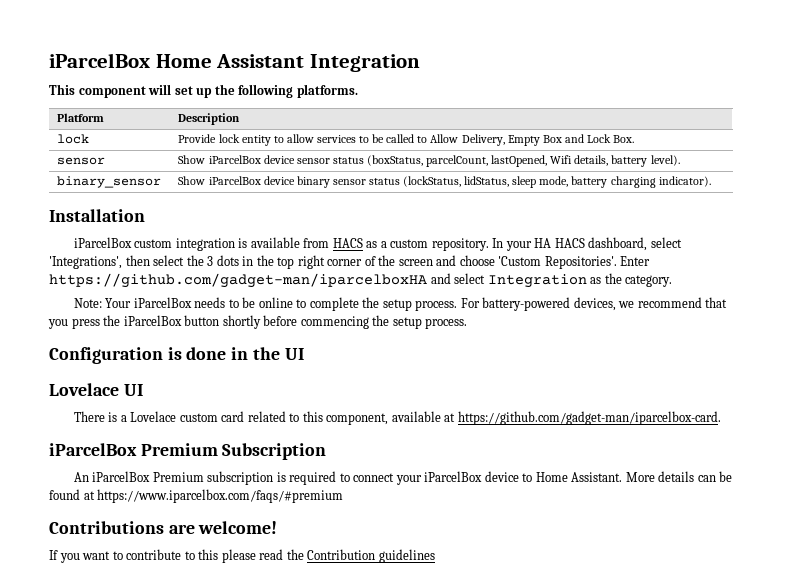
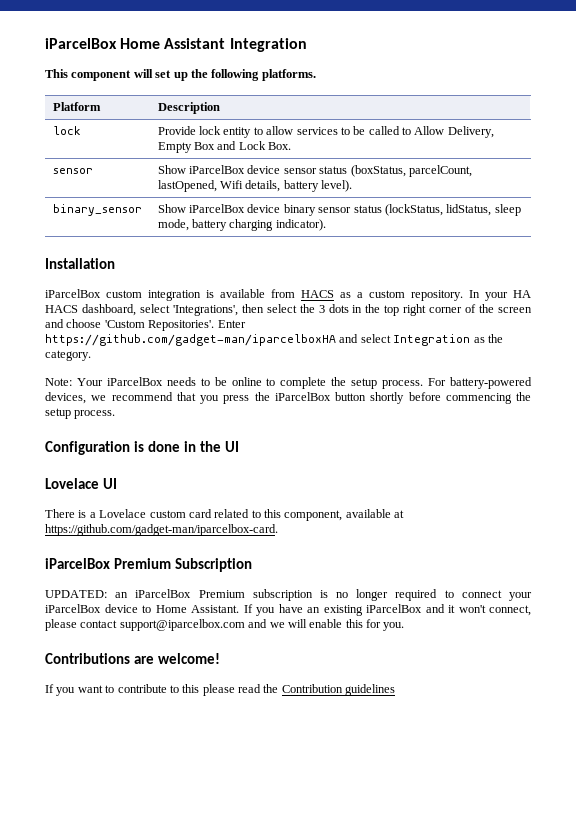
- An iParcelBox Premium subscription is required to connect your iParcelBox device to Home Assistant.
+ UPDATED: an iParcelBox Premium subscription is no longer required to connect your iParcelBox device to Home Assistant.
- More details can be found at https://www.iparcelbox.com/faqs/#premium
+ If you have an existing iParcelBox and it won't connect, please contact support@iparcelbox.com and we will enable this for you.

